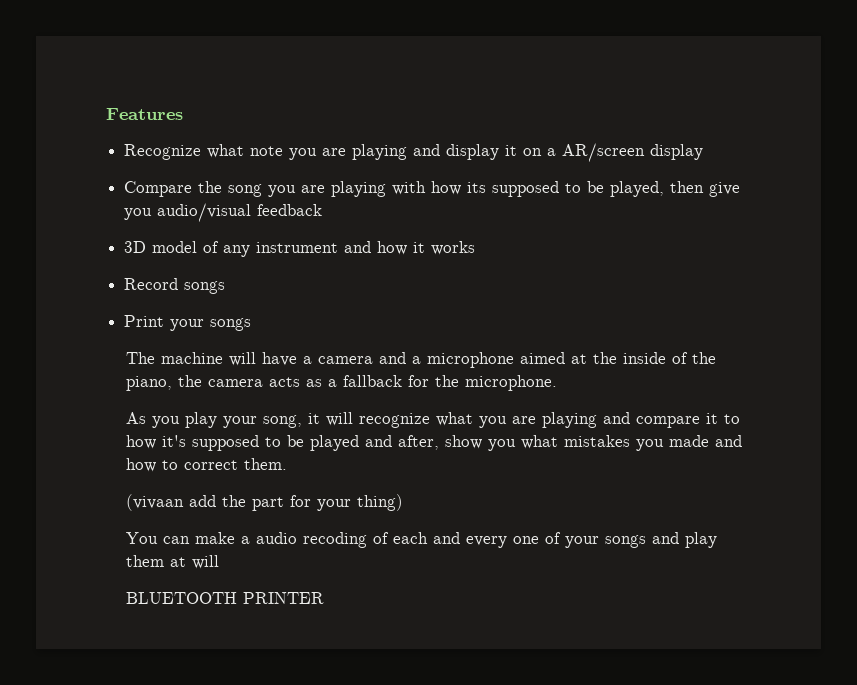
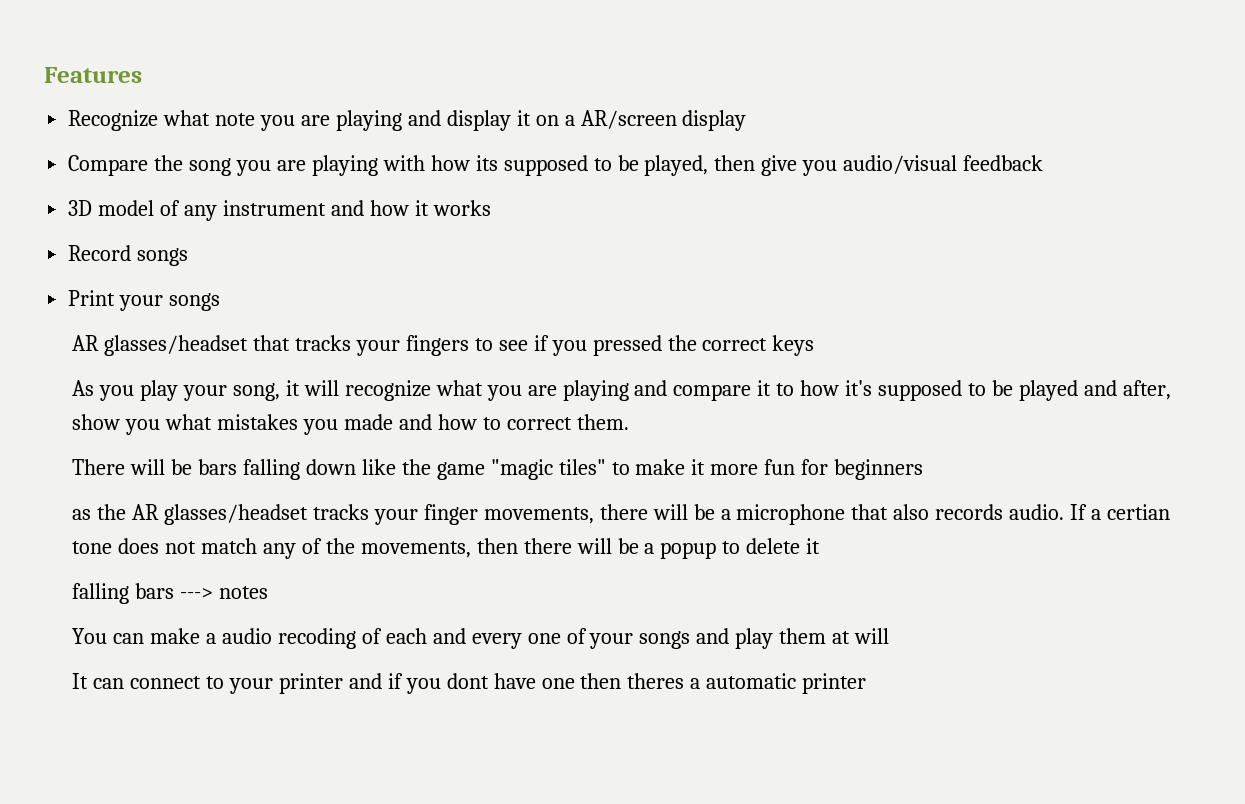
- The machine will have a camera and a microphone aimed at the inside of the piano, the camera acts as a fallback for the microphone.
+ AR glasses/headset that tracks your fingers to see if you pressed the correct keys
- (vivaan add the part for your thing)
+ There will be bars falling down like the game "magic tiles" to make it more fun for beginners
+ as the AR glasses/headset tracks your finger movements, there will be a microphone that also records audio. If a certian tone does not match any of the movements, then there will be a popup to delete it
+ falling bars ---> notes
- BLUETOOTH PRINTER
+ It can connect to your printer and if you dont have one then theres a automatic printer

